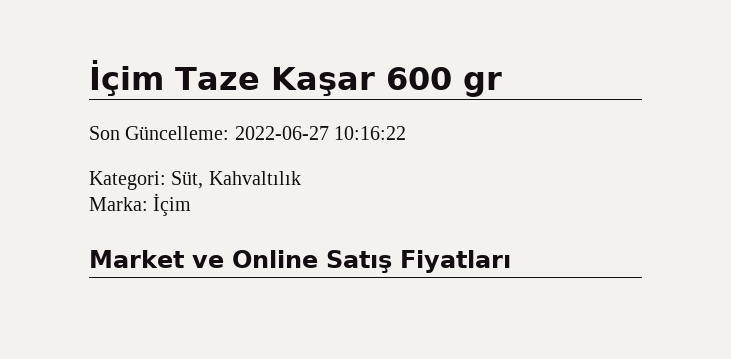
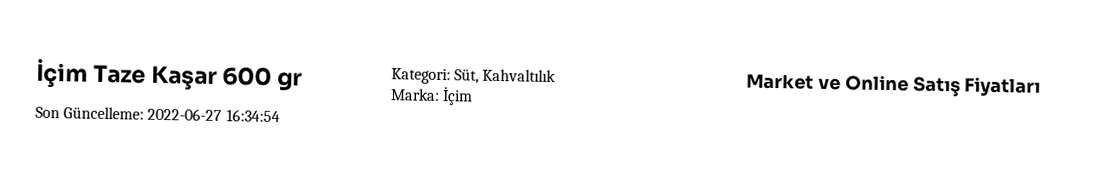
- Son Güncelleme: 2022-06-27 10:16:22
+ Son Güncelleme: 2022-06-27 16:34:54

